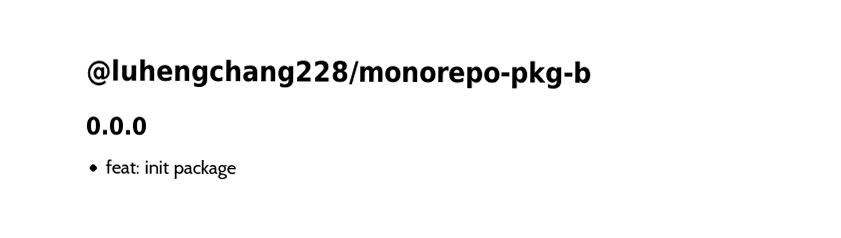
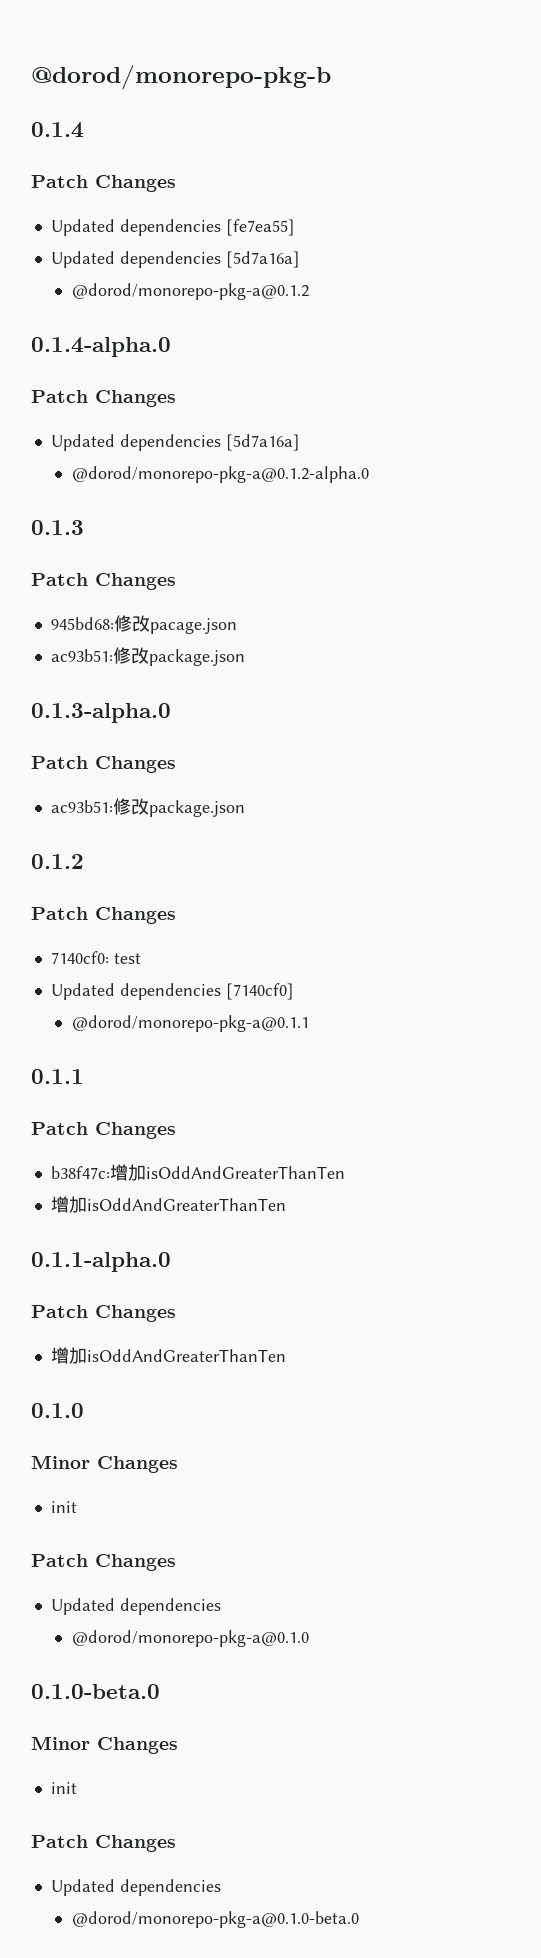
- @luhengchang228/monorepo-pkg-b
- 0.0.0
- feat: init package
+ @dorod/monorepo-pkg-b
+ 0.1.4
+ Patch Changes
+ Updated dependencies [fe7ea55]
+ Updated dependencies [5d7a16a]
+ @dorod/monorepo-pkg-a@0.1.2
+ 0.1.4-alpha.0
+ Patch Changes
+ Updated dependencies [5d7a16a]
+ @dorod/monorepo-pkg-a@0.1.2-alpha.0
+ 0.1.3
+ Patch Changes
+ 945bd68:修改pacage.json
+ ac93b51:修改package.json
+ 0.1.3-alpha.0
+ Patch Changes
+ ac93b51:修改package.json
+ 0.1.2
+ Patch Changes
+ 7140cf0: test
+ Updated dependencies [7140cf0]
+ @dorod/monorepo-pkg-a@0.1.1
+ 0.1.1
+ Patch Changes
+ b38f47c:增加isOddAndGreaterThanTen
+ 增加isOddAndGreaterThanTen
+ 0.1.1-alpha.0
+ Patch Changes
+ 增加isOddAndGreaterThanTen
+ 0.1.0
+ Minor Changes
+ init
+ Patch Changes
+ Updated dependencies
+ @dorod/monorepo-pkg-a@0.1.0
+ 0.1.0-beta.0
+ Minor Changes
+ init
+ Patch Changes
+ Updated dependencies
+ @dorod/monorepo-pkg-a@0.1.0-beta.0

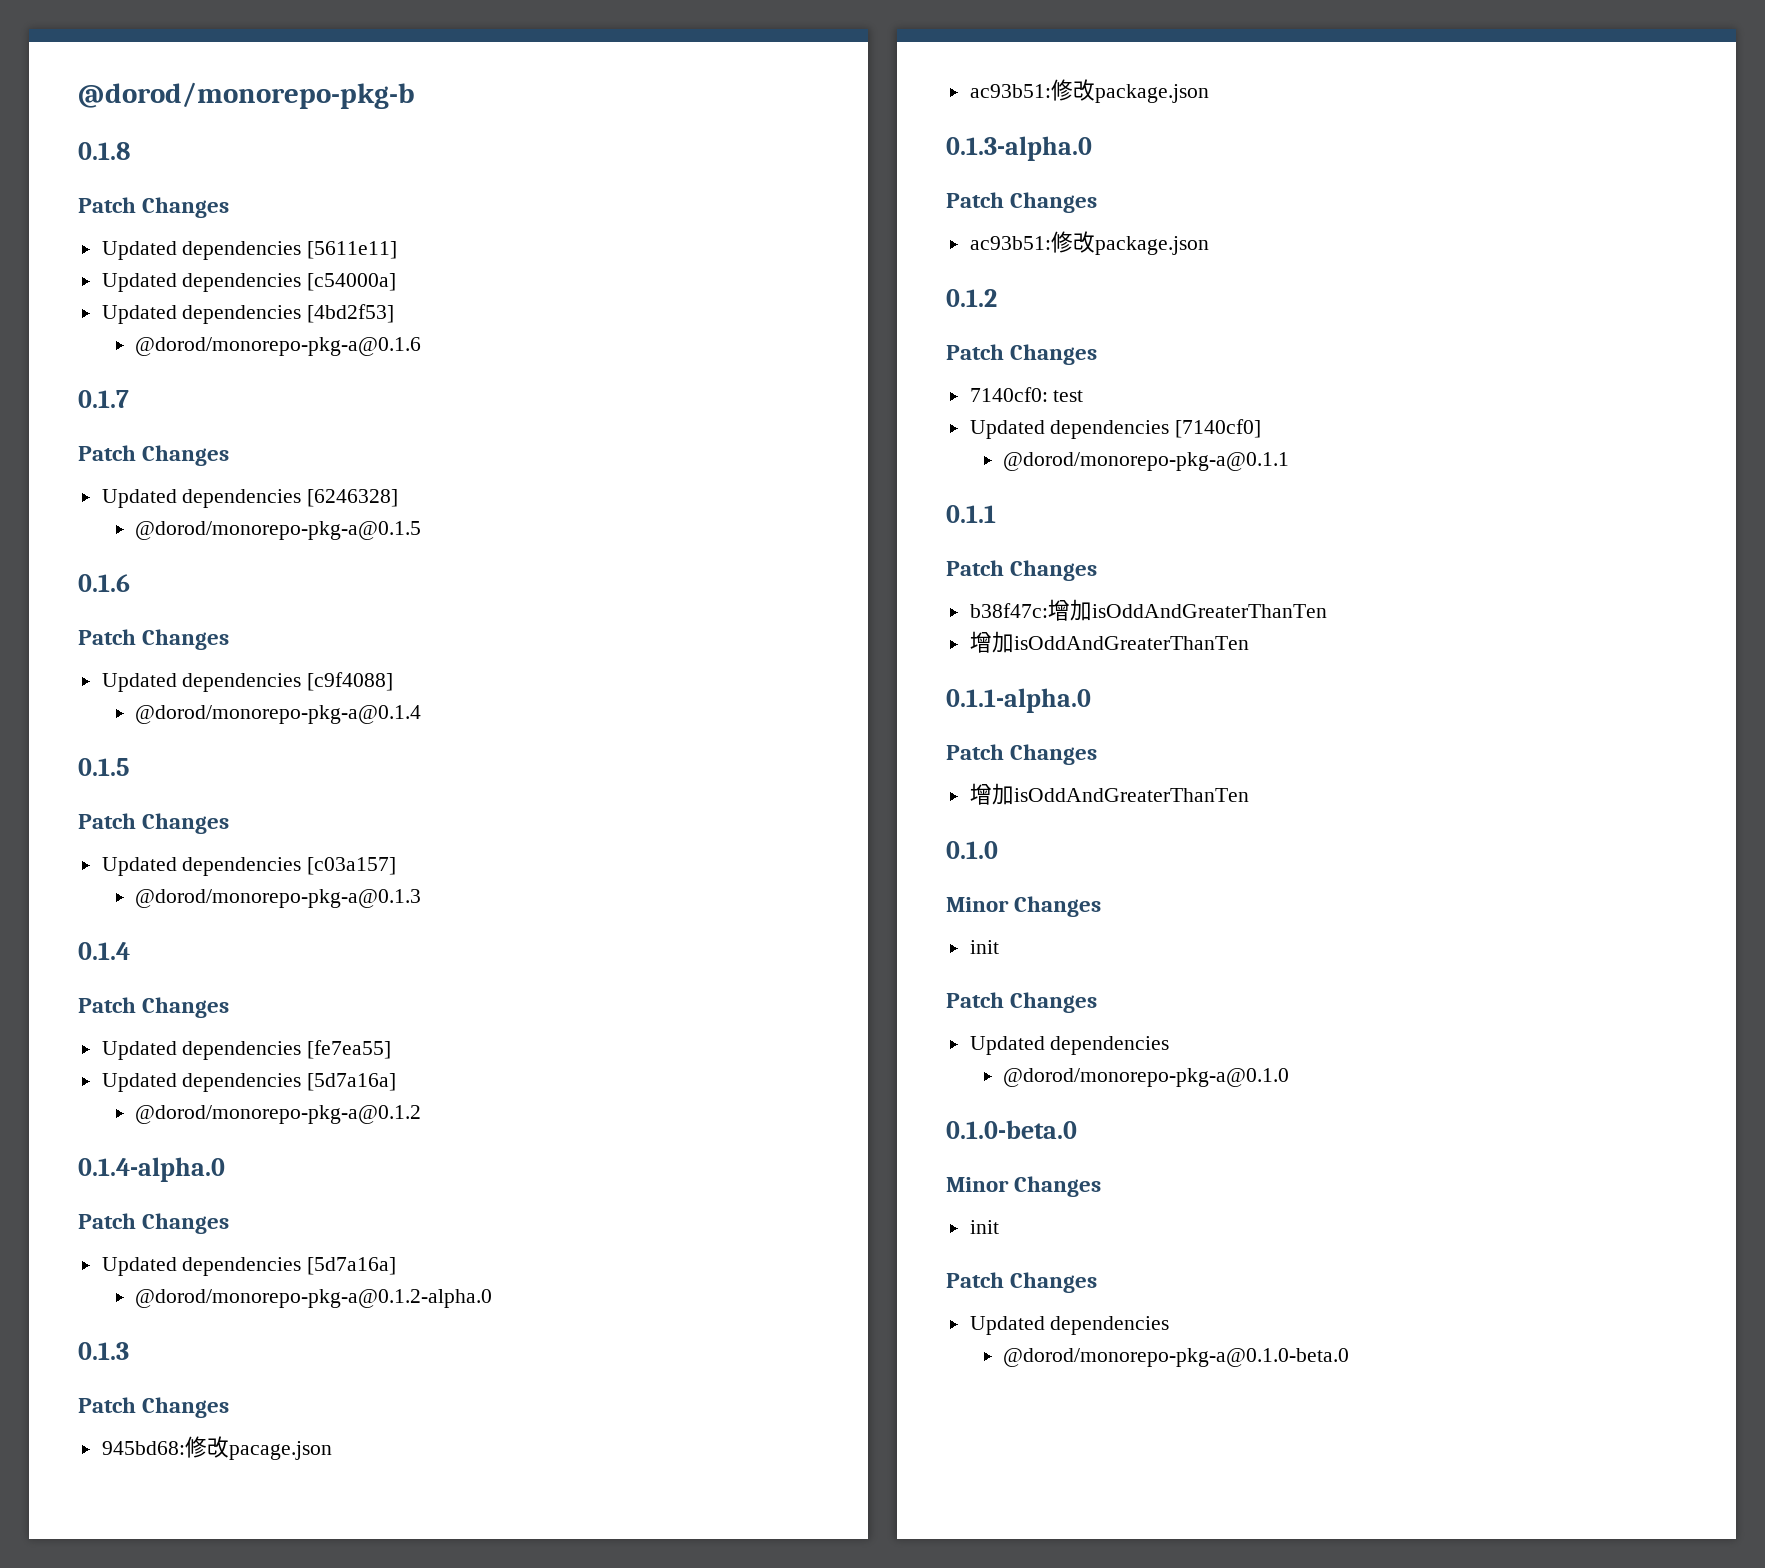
+ 0.1.8
+ Patch Changes
+ Updated dependencies [5611e11]
+ Updated dependencies [c54000a]
+ Updated dependencies [4bd2f53]
+ @dorod/monorepo-pkg-a@0.1.6
+ 0.1.7
+ Patch Changes
+ Updated dependencies [6246328]
+ @dorod/monorepo-pkg-a@0.1.5
+ 0.1.6
+ Patch Changes
+ Updated dependencies [c9f4088]
+ @dorod/monorepo-pkg-a@0.1.4
+ 0.1.5
+ Patch Changes
+ Updated dependencies [c03a157]
+ @dorod/monorepo-pkg-a@0.1.3

